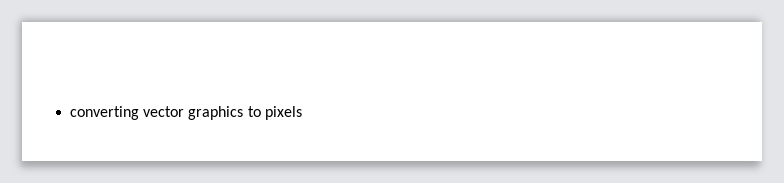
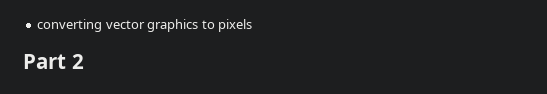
+ Part 2

